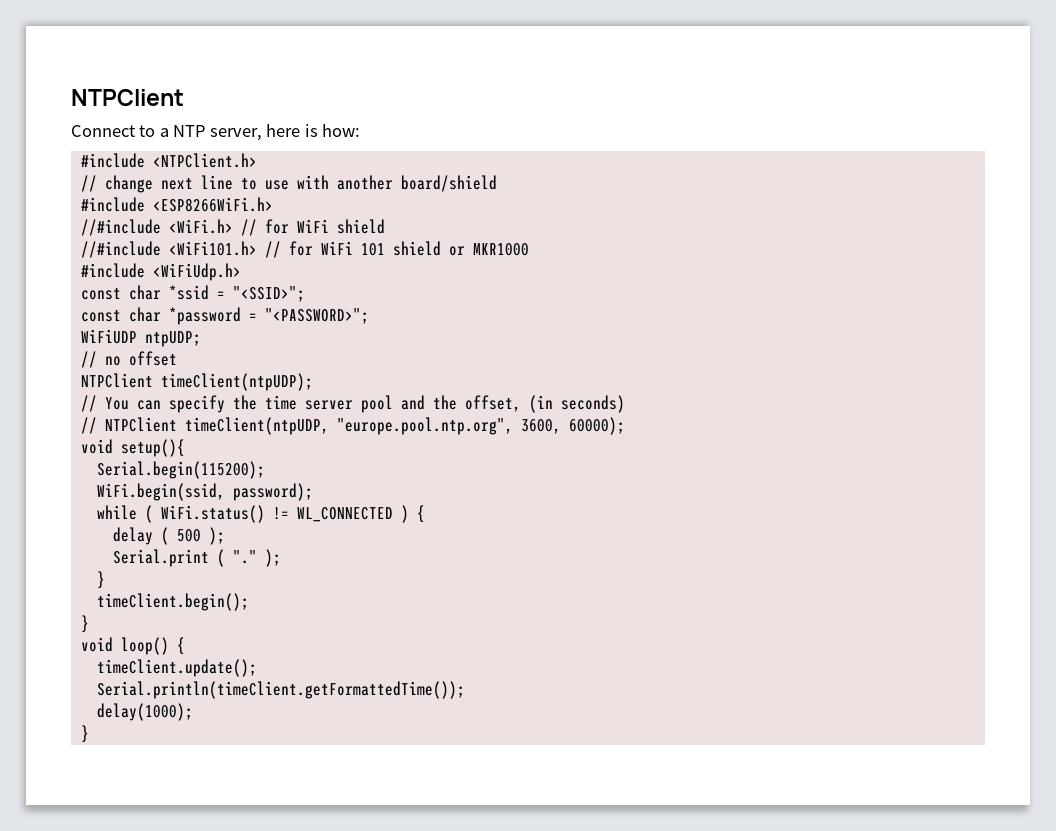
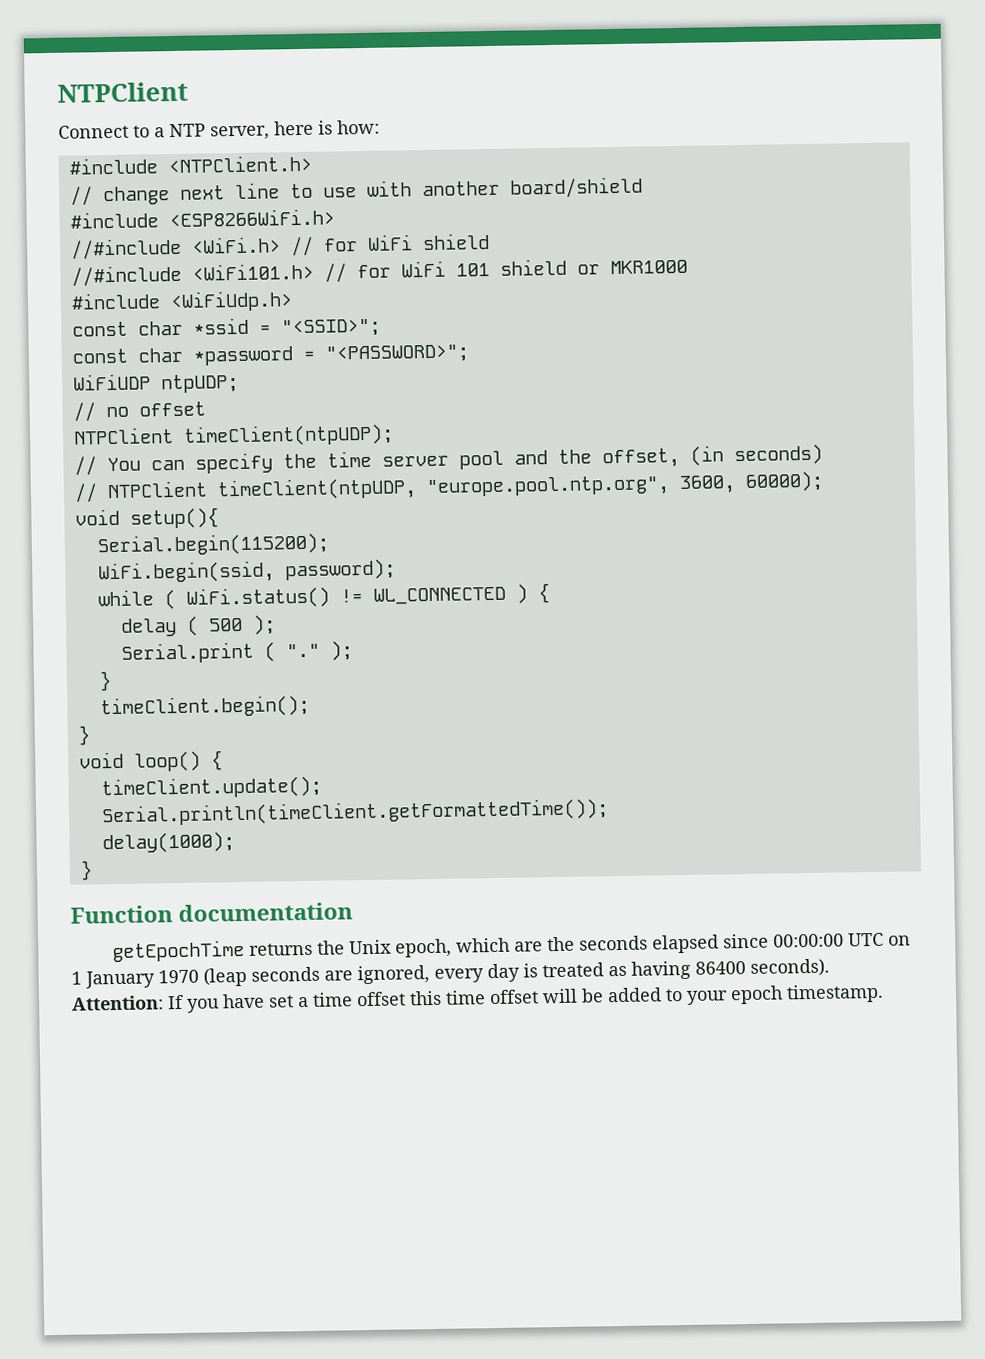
+ Function documentation
+ getEpochTime returns the Unix epoch, which are the seconds elapsed since 00:00:00 UTC on 1 January 1970 (leap seconds are ignored, every day is treated as having 86400 seconds). Attention: If you have set a time offset this time offset will be added to your epoch timestamp.

